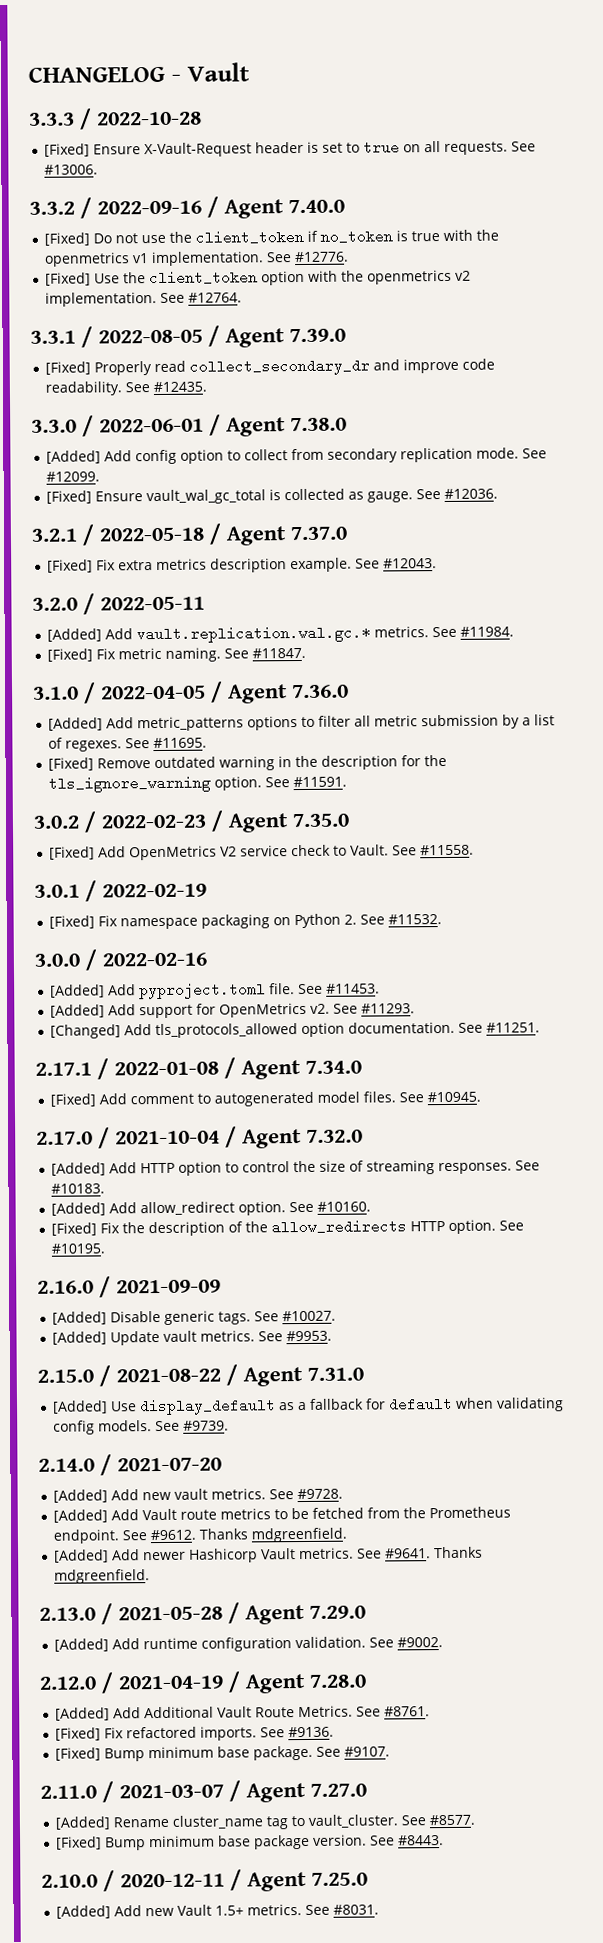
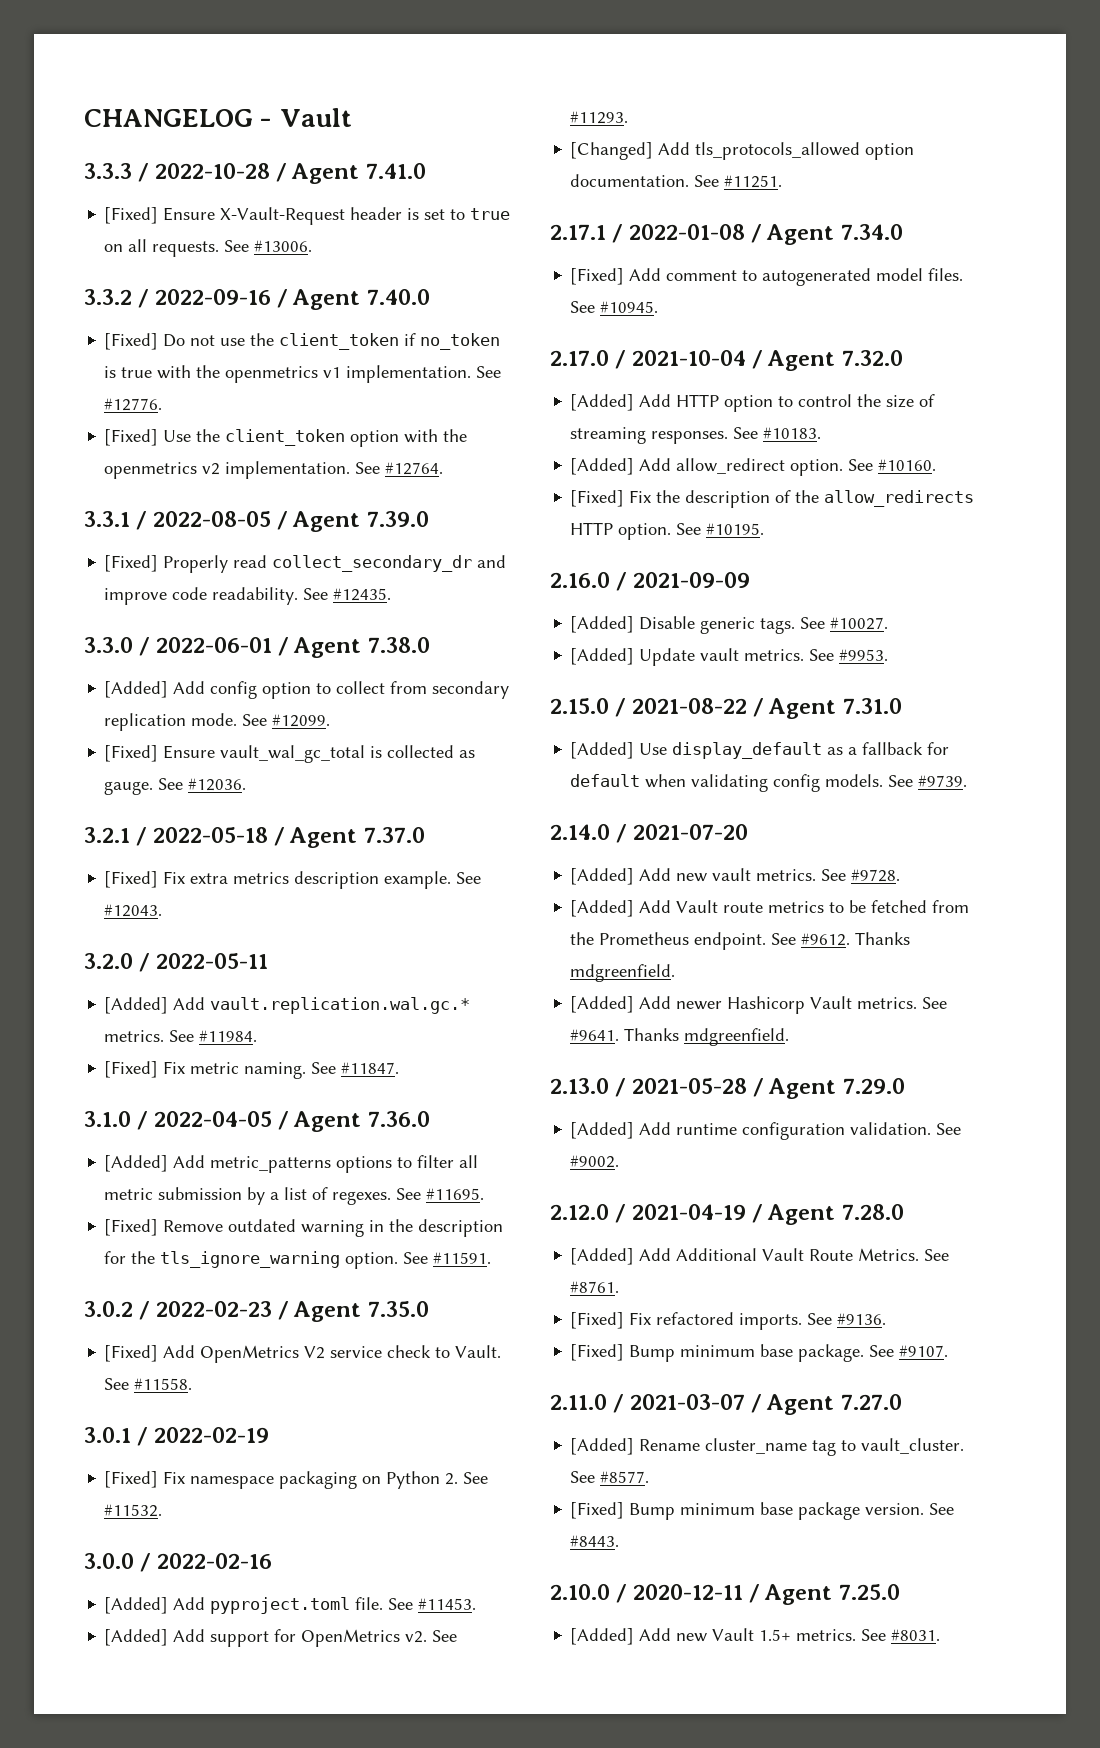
- 3.3.3 / 2022-10-28
+ 3.3.3 / 2022-10-28 / Agent 7.41.0

